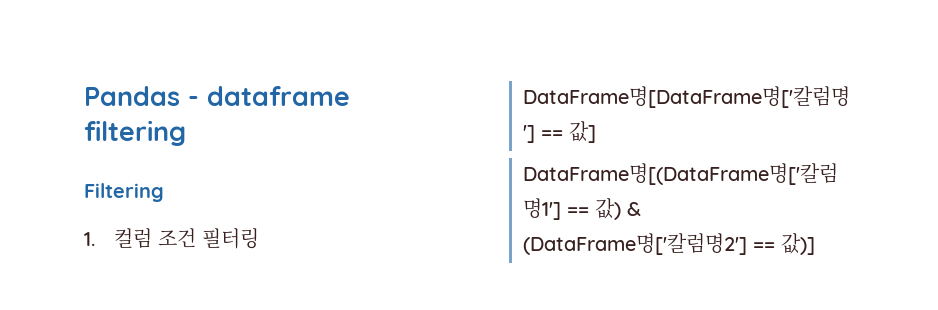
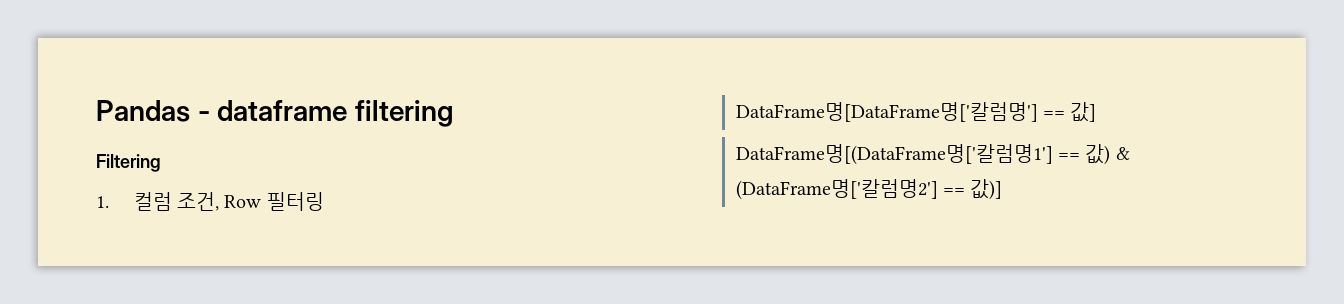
- 1. 컬럼 조건 필터링
+ 1. 컬럼 조건, Row 필터링

